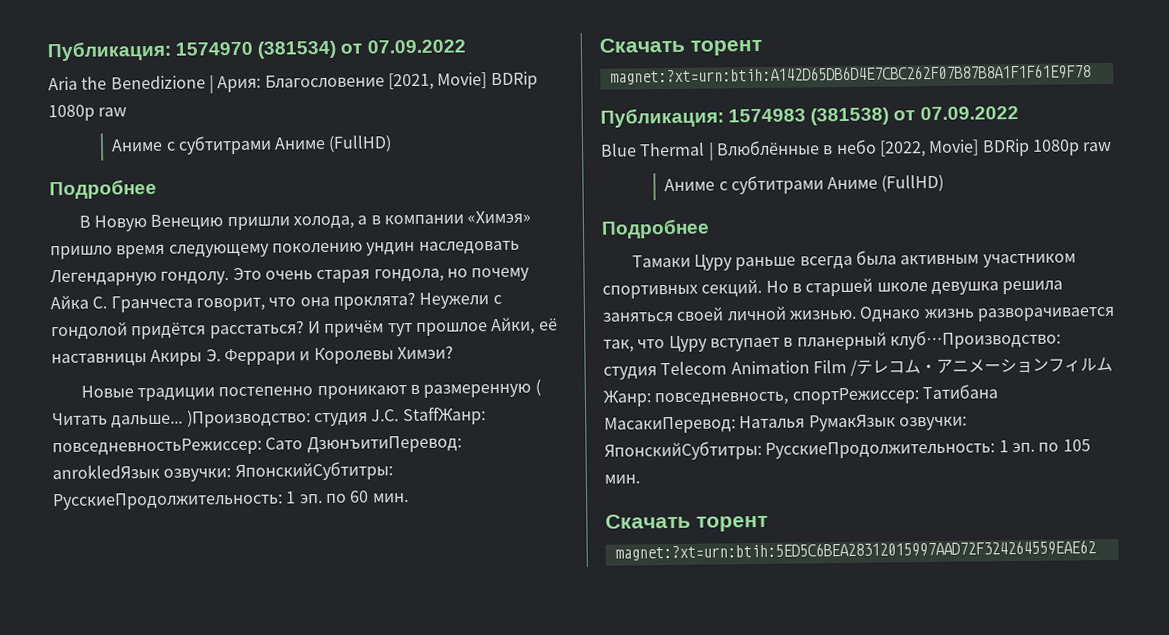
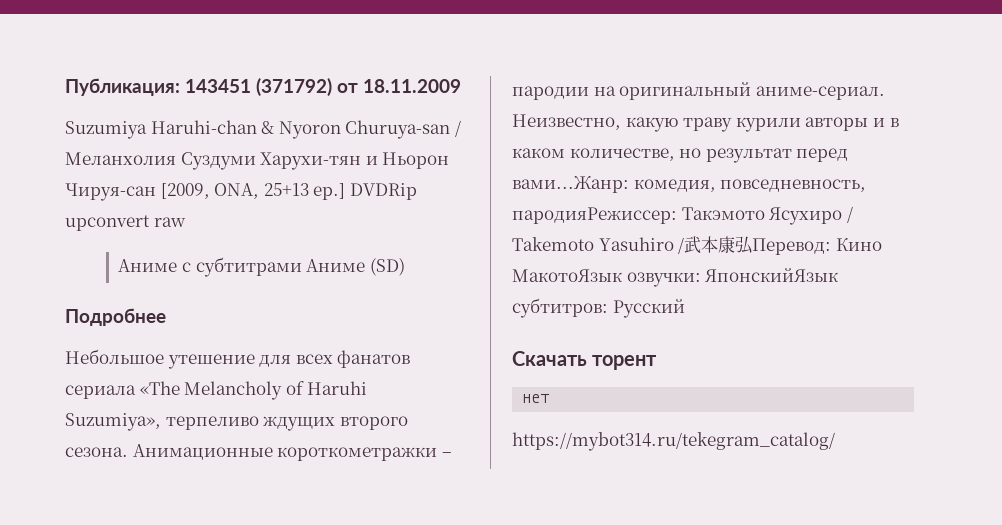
- Публикация: 1574970 (381534) от 07.09.2022
- Aria the Benedizione | Ария: Благословение [2021, Movie] BDRip 1080p raw
- Аниме с субтитрами Аниме (FullHD)
+ Публикация: 143451 (371792) от 18.11.2009
+ Suzumiya Haruhi-chan & Nyoron Churuya-san / Меланхолия Суздуми Харухи-тян и Ньорон Чируя-сан [2009, ONA, 25+13 ep.] DVDRip upconvert raw
+ Аниме с субтитрами Аниме (SD)
  Подробнее
- В Новую Венецию пришли холода, а в компании «Химэя» пришло время следующему поколению ундин наследовать Легендарную гондолу. Это очень старая гондола, но почему Айка С. Гранчеста говорит, что она проклята? Неужели с гондолой придётся расстаться? И причём тут прошлое Айки, её наставницы Акиры Э. Феррари и Королевы Химэи?
- Новые традиции постепенно проникают в размеренную ( Читать дальше... )Производство: студия J.C. StaffЖанр: повседневностьРежиссер: Сато ДзюнъитиПеревод: anrokledЯзык озвучки: ЯпонскийСубтитры: РусскиеПродолжительность: 1 эп. по 60 мин.
+ Небольшое утешение для всех фанатов сериала «The Melancholy of Haruhi Suzumiya», терпеливо ждущих второго сезона. Анимационные короткометражки – пародии на оригинальный аниме-сериал. Неизвестно, какую траву курили авторы и в каком количестве, но результат перед вами...Жанр: комедия, повседневность, пародияРежиссер: Такэмото Ясухиро / Takemoto Yasuhiro /武本康弘Перевод: Кино МакотоЯзык озвучки: ЯпонскийЯзык субтитров: Русский
  Скачать торент
- magnet:?xt=urn:btih:A142D65DB6D4E7CBC262F07B87B8A1F1F61E9F78
- Публикация: 1574983 (381538) от 07.09.2022
- Blue Thermal | Влюблённые в небо [2022, Movie] BDRip 1080p raw
- Аниме с субтитрами Аниме (FullHD)
- Подробнее
- Тамаки Цуру раньше всегда была активным участником спортивных секций. Но в старшей школе девушка решила заняться своей личной жизнью. Однако жизнь разворачивается так, что Цуру вступает в планерный клуб…Производство: студия Telecom Animation Film /テレコム・アニメーションフィルムЖанр: повседневность, спортРежиссер: Татибана МасакиПеревод: Наталья РумакЯзык озвучки: ЯпонскийСубтитры: РусскиеПродолжительность: 1 эп. по 105 мин.
- Скачать торент
- magnet:?xt=urn:btih:5ED5C6BEA28312015997AAD72F324264559EAE62
+ нет
+ https://mybot314.ru/tekegram_catalog/

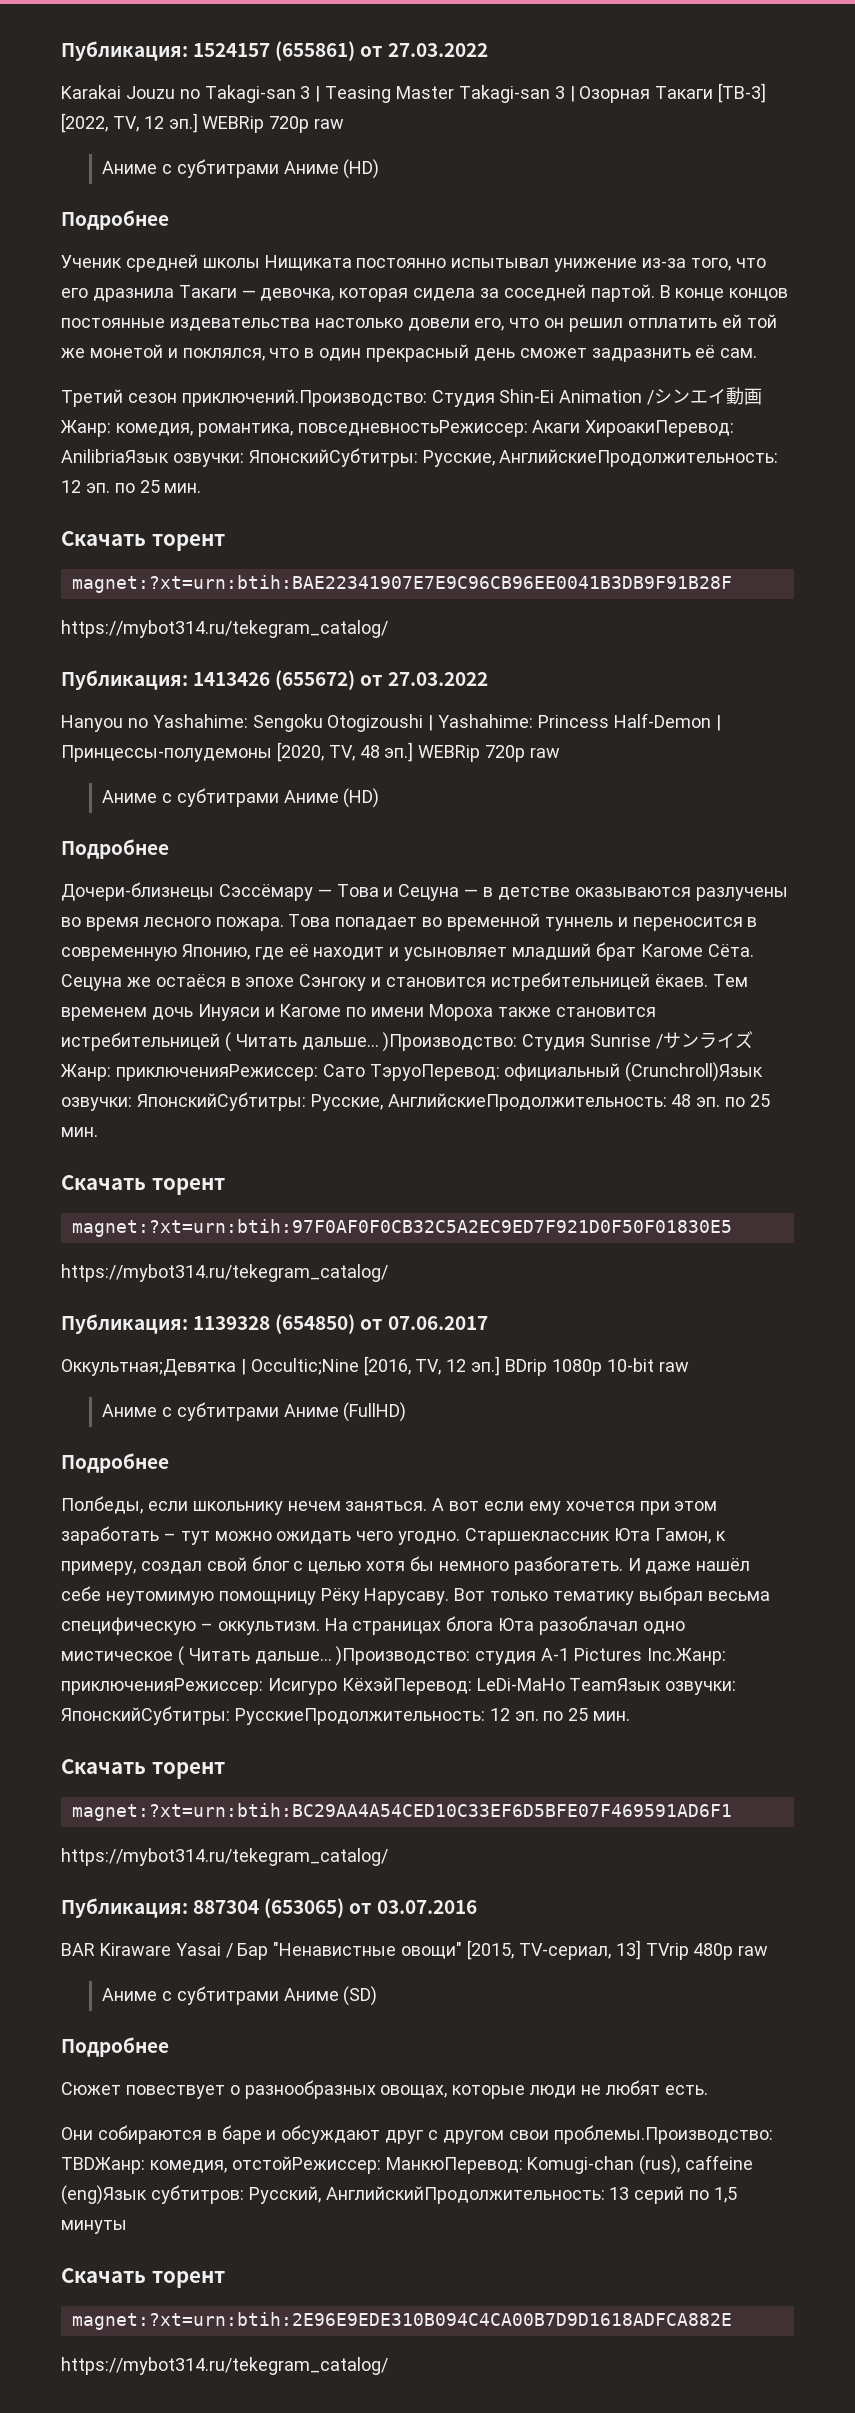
- Публикация: 143451 (371792) от 18.11.2009
- Suzumiya Haruhi-chan & Nyoron Churuya-san / Меланхолия Суздуми Харухи-тян и Ньорон Чируя-сан [2009, ONA, 25+13 ep.] DVDRip upconvert raw
+ Публикация: 1524157 (655861) от 27.03.2022
+ Karakai Jouzu no Takagi-san 3 | Teasing Master Takagi-san 3 | Озорная Такаги [ТВ-3] [2022, TV, 12 эп.] WEBRip 720p raw
+ Аниме с субтитрами Аниме (HD)
+ Подробнее
+ Ученик средней школы Нищиката постоянно испытывал унижение из-за того, что его дразнила Такаги — девочка, которая сидела за соседней партой. В конце концов постоянные издевательства настолько довели его, что он решил отплатить ей той же монетой и поклялся, что в один прекрасный день сможет задразнить её сам.
+ Третий сезон приключений.Производство: Студия Shin-Ei Animation /シンエイ動画Жанр: комедия, романтика, повседневностьРежиссер: Акаги ХироакиПеревод: AnilibriaЯзык озвучки: ЯпонскийСубтитры: Русские, АнглийскиеПродолжительность: 12 эп. по 25 мин.
+ Скачать торент
+ magnet:?xt=urn:btih:BAE22341907E7E9C96CB96EE0041B3DB9F91B28F
+ https://mybot314.ru/tekegram_catalog/
+ Публикация: 1413426 (655672) от 27.03.2022
+ Hanyou no Yashahime: Sengoku Otogizoushi | Yashahime: Princess Half-Demon | Принцессы-полудемоны [2020, TV, 48 эп.] WEBRip 720p raw
+ Аниме с субтитрами Аниме (HD)
+ Подробнее
+ Дочери-близнецы Сэссёмару — Това и Сецуна — в детстве оказываются разлучены во время лесного пожара. Това попадает во временной туннель и переносится в современную Японию, где её находит и усыновляет младший брат Кагоме Сёта. Сецуна же остаёся в эпохе Сэнгоку и становится истребительницей ёкаев. Тем временем дочь Инуяси и Кагоме по имени Мороха также становится истребительницей ( Читать дальше... )Производство: Студия Sunrise /サンライズЖанр: приключенияРежиссер: Сато ТэруоПеревод: официальный (Crunchroll)Язык озвучки: ЯпонскийСубтитры: Русские, АнглийскиеПродолжительность: 48 эп. по 25 мин.
+ Скачать торент
+ magnet:?xt=urn:btih:97F0AF0F0CB32C5A2EC9ED7F921D0F50F01830E5
+ https://mybot314.ru/tekegram_catalog/
+ Публикация: 1139328 (654850) от 07.06.2017
+ Оккультная;Девятка | Occultic;Nine [2016, TV, 12 эп.] BDrip 1080p 10-bit raw
+ Аниме с субтитрами Аниме (FullHD)
+ Подробнее
+ Полбеды, если школьнику нечем заняться. А вот если ему хочется при этом заработать – тут можно ожидать чего угодно. Старшеклассник Юта Гамон, к примеру, создал свой блог с целью хотя бы немного разбогатеть. И даже нашёл себе неутомимую помощницу Рёку Нарусаву. Вот только тематику выбрал весьма специфическую – оккультизм. На страницах блога Юта разоблачал одно мистическое ( Читать дальше... )Производство: студия A-1 Pictures Inc.Жанр: приключенияРежиссер: Исигуро КёхэйПеревод: LeDi-MaHo TeamЯзык озвучки: ЯпонскийСубтитры: РусскиеПродолжительность: 12 эп. по 25 мин.
+ Скачать торент
+ magnet:?xt=urn:btih:BC29AA4A54CED10C33EF6D5BFE07F469591AD6F1
+ https://mybot314.ru/tekegram_catalog/
+ Публикация: 887304 (653065) от 03.07.2016
+ BAR Kiraware Yasai / Бар "Ненавистные овощи" [2015, TV-сериал, 13] TVrip 480р raw
- Небольшое утешение для всех фанатов сериала «The Melancholy of Haruhi Suzumiya», терпеливо ждущих второго сезона. Анимационные короткометражки – пародии на оригинальный аниме-сериал. Неизвестно, какую траву курили авторы и в каком количестве, но результат перед вами...Жанр: комедия, повседневность, пародияРежиссер: Такэмото Ясухиро / Takemoto Yasuhiro /武本康弘Перевод: Кино МакотоЯзык озвучки: ЯпонскийЯзык субтитров: Русский
+ Сюжет повествует о разнообразных овощах, которые люди не любят есть.
+ Они собираются в баре и обсуждают друг с другом свои проблемы.Производство: TBDЖанр: комедия, отстойРежиссер: МанкюПеревод: Komugi-chan (rus), caffeine (eng)Язык субтитров: Русский, АнглийскийПродолжительность: 13 серий по 1,5 минуты
  Скачать торент
- нет
+ magnet:?xt=urn:btih:2E96E9EDE310B094C4CA00B7D9D1618ADFCA882E

